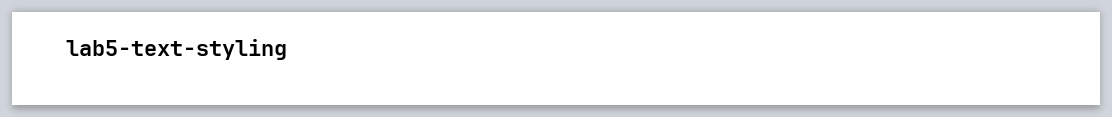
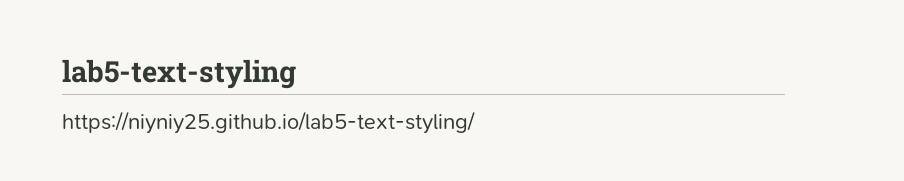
+ https://niyniy25.github.io/lab5-text-styling/

